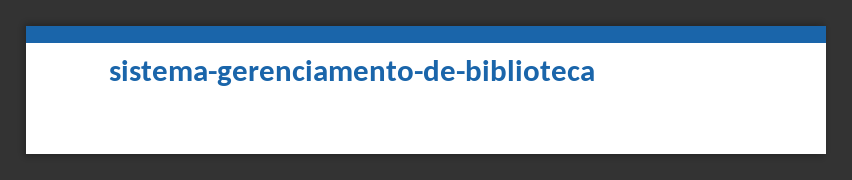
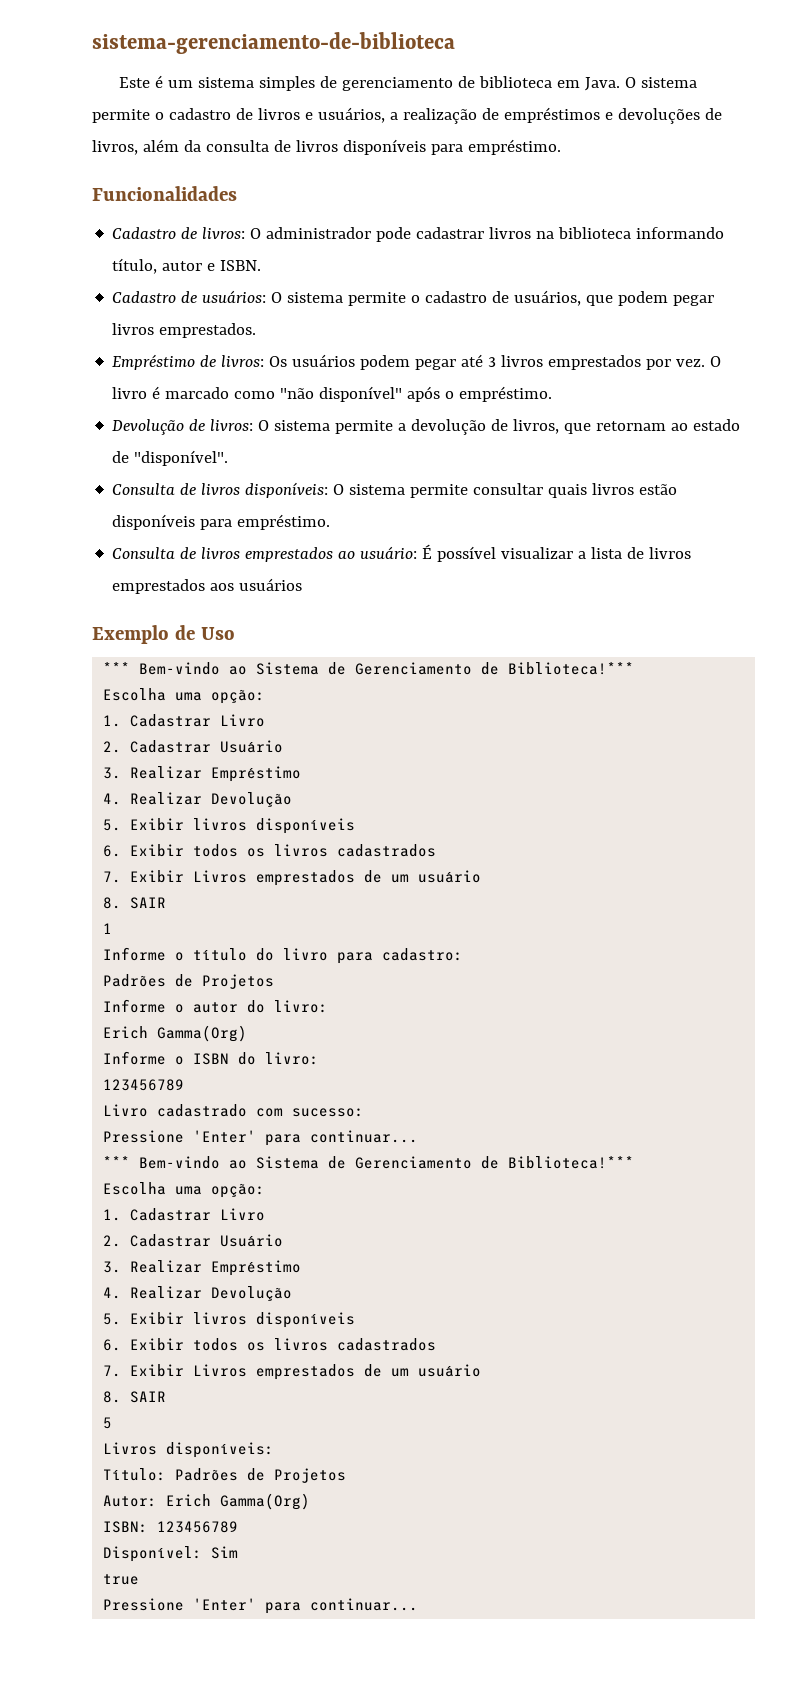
+ Este é um sistema simples de gerenciamento de biblioteca em Java. O sistema permite o cadastro de livros e usuários, a realização de empréstimos e devoluções de livros, além da consulta de livros disponíveis para empréstimo.
+ Funcionalidades
+ Cadastro de livros: O administrador pode cadastrar livros na biblioteca informando título, autor e ISBN.
+ Cadastro de usuários: O sistema permite o cadastro de usuários, que podem pegar livros emprestados.
+ Empréstimo de livros: Os usuários podem pegar até 3 livros emprestados por vez. O livro é marcado como "não disponível" após o empréstimo.
+ Devolução de livros: O sistema permite a devolução de livros, que retornam ao estado de "disponível".
+ Consulta de livros disponíveis: O sistema permite consultar quais livros estão disponíveis para empréstimo.
+ Consulta de livros emprestados ao usuário: É possível visualizar a lista de livros emprestados aos usuários
+ Exemplo de Uso
+ *** Bem-vindo ao Sistema de Gerenciamento de Biblioteca!***
+ Escolha uma opção:
+ 1. Cadastrar Livro
+ 2. Cadastrar Usuário
+ 3. Realizar Empréstimo
+ 4. Realizar Devolução
+ 5. Exibir livros disponíveis
+ 6. Exibir todos os livros cadastrados
+ 7. Exibir Livros emprestados de um usuário
+ 8. SAIR
+ 1
+ Informe o título do livro para cadastro:
+ Padrões de Projetos
+ Informe o autor do livro:
+ Erich Gamma(Org)
+ Informe o ISBN do livro:
+ 123456789
+ Livro cadastrado com sucesso:
+ Pressione 'Enter' para continuar...
+ *** Bem-vindo ao Sistema de Gerenciamento de Biblioteca!***
+ Escolha uma opção:
+ 1. Cadastrar Livro
+ 2. Cadastrar Usuário
+ 3. Realizar Empréstimo
+ 4. Realizar Devolução
+ 5. Exibir livros disponíveis
+ 6. Exibir todos os livros cadastrados
+ 7. Exibir Livros emprestados de um usuário
+ 8. SAIR
+ 5
+ Livros disponíveis:
+ Título: Padrões de Projetos
+ Autor: Erich Gamma(Org)
+ ISBN: 123456789
+ Disponível: Sim
+ true
+ Pressione 'Enter' para continuar...

